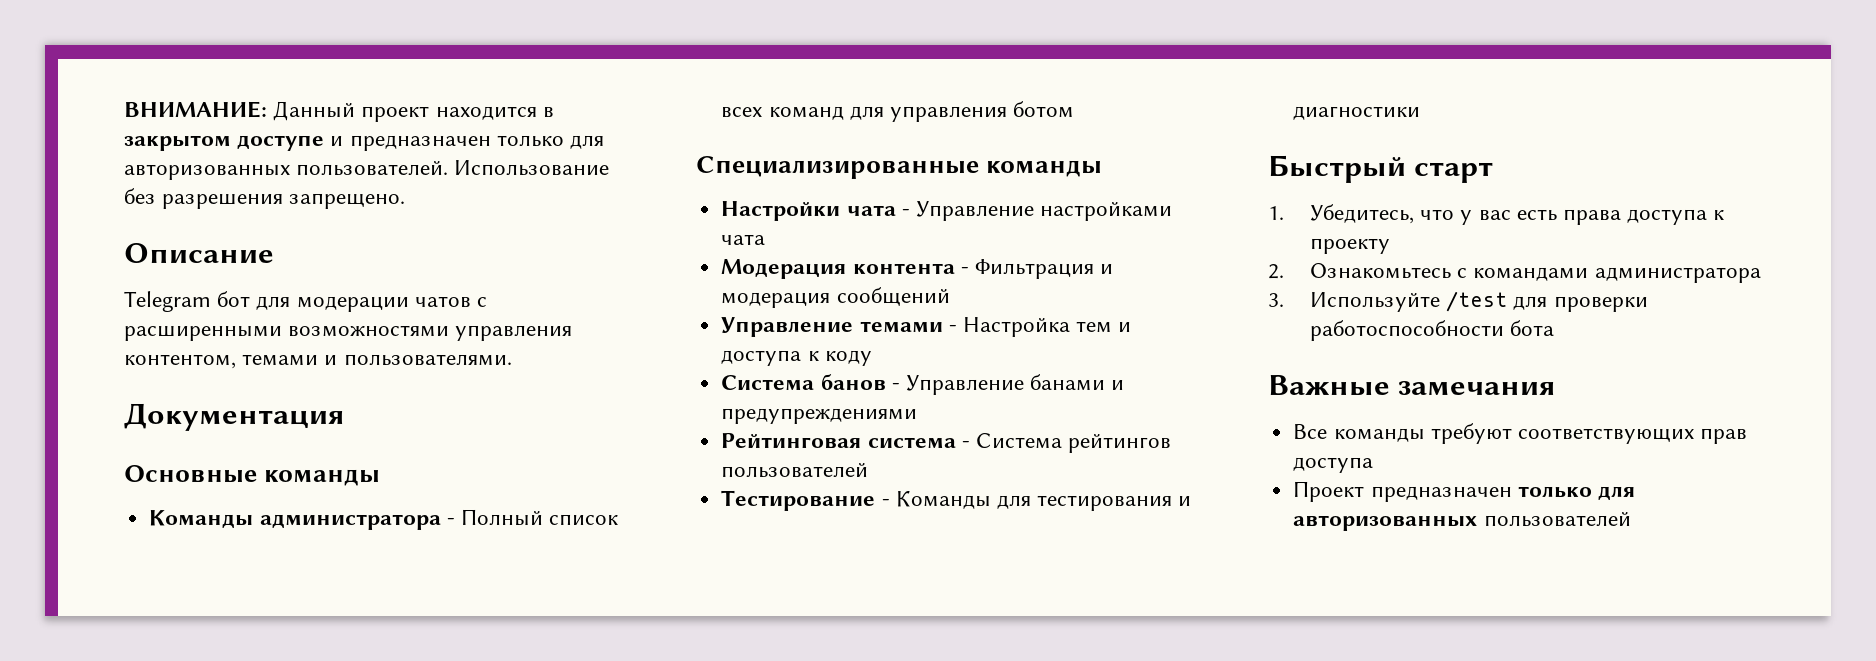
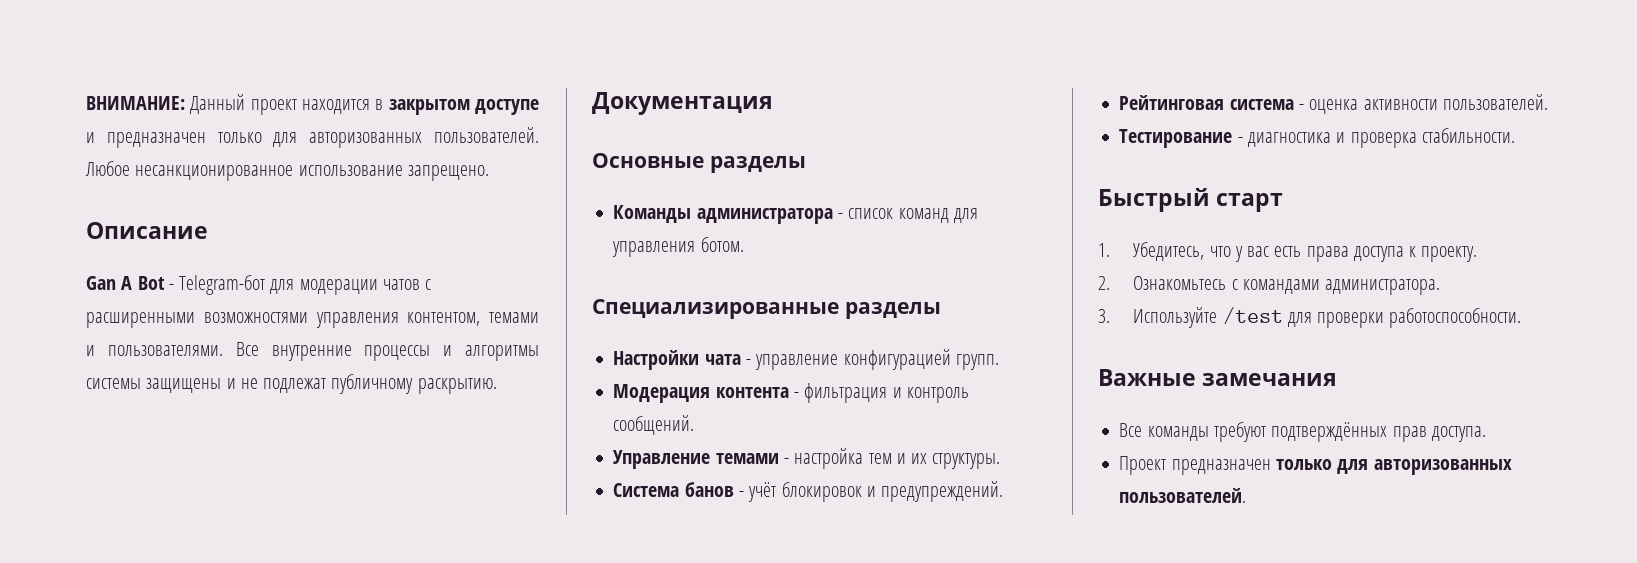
- Использование без разрешения запрещено.
+ Любое несанкционированное использование запрещено.
- Telegram бот для модерации чатов с расширенными возможностями управления контентом, темами и пользователями.
+ Gan A Bot - Telegram-бот для модерации чатов с расширенными возможностями управления контентом, темами и пользователями. Все внутренние процессы и алгоритмы системы защищены и не подлежат публичному раскрытию.
- Основные команды
+ Основные разделы
- Команды администратора - Полный список всех команд для управления ботом
+ Команды администратора - список команд для управления ботом.
- Специализированные команды
+ Специализированные разделы
- Настройки чата - Управление настройками чата
+ Настройки чата - управление конфигурацией групп.
- Модерация контента - Фильтрация и модерация сообщений
+ Модерация контента - фильтрация и контроль сообщений.
- Управление темами - Настройка тем и доступа к коду
+ Управление темами - настройка тем и их структуры.
- Система банов - Управление банами и предупреждениями
+ Система банов - учёт блокировок и предупреждений.
- Рейтинговая система - Система рейтингов пользователей
+ Рейтинговая система - оценка активности пользователей.
- Тестирование - Команды для тестирования и диагностики
+ Тестирование - диагностика и проверка стабильности.
- 1. Убедитесь, что у вас есть права доступа к проекту
+ 1. Убедитесь, что у вас есть права доступа к проекту.
- 2. Ознакомьтесь с командами администратора
+ 2. Ознакомьтесь с командами администратора.
- 3. Используйте /test для проверки работоспособности бота
+ 3. Используйте /test для проверки работоспособности.
- Все команды требуют соответствующих прав доступа
+ Все команды требуют подтверждённых прав доступа.
- Проект предназначен только для авторизованных пользователей
+ Проект предназначен только для авторизованных пользователей.

